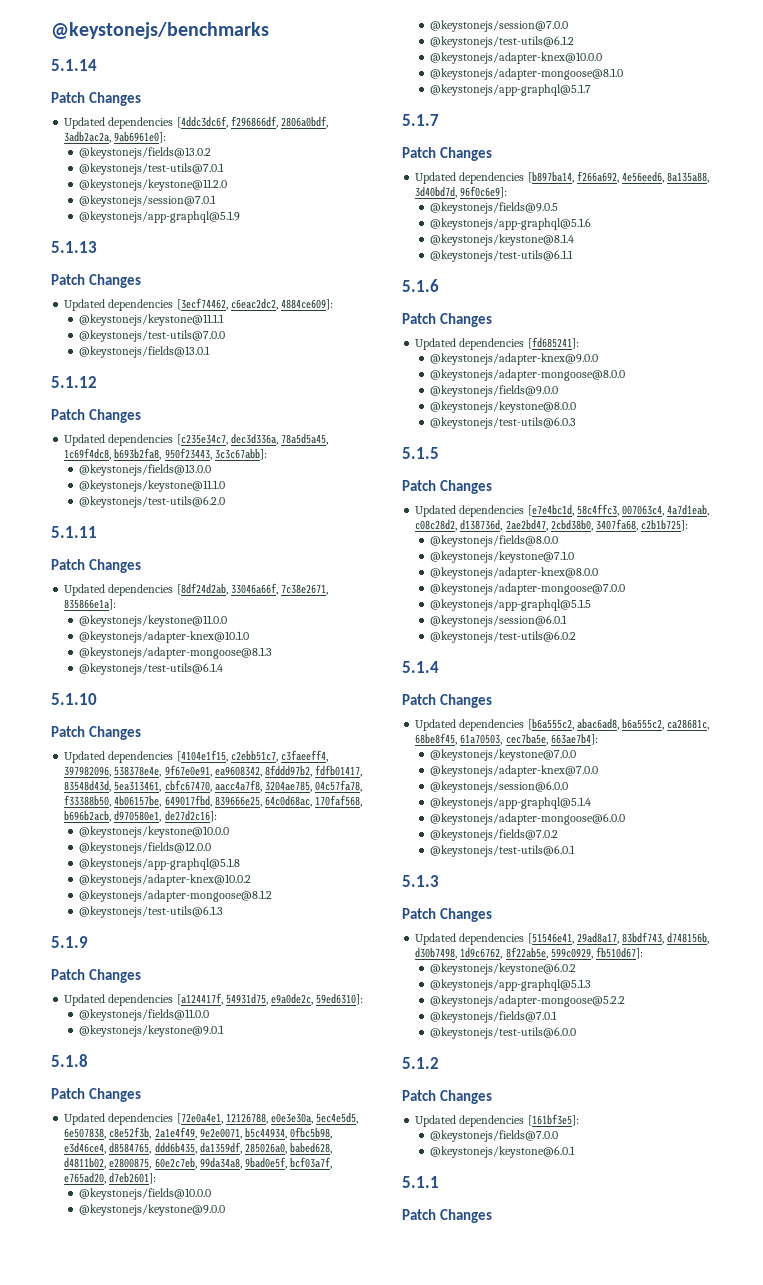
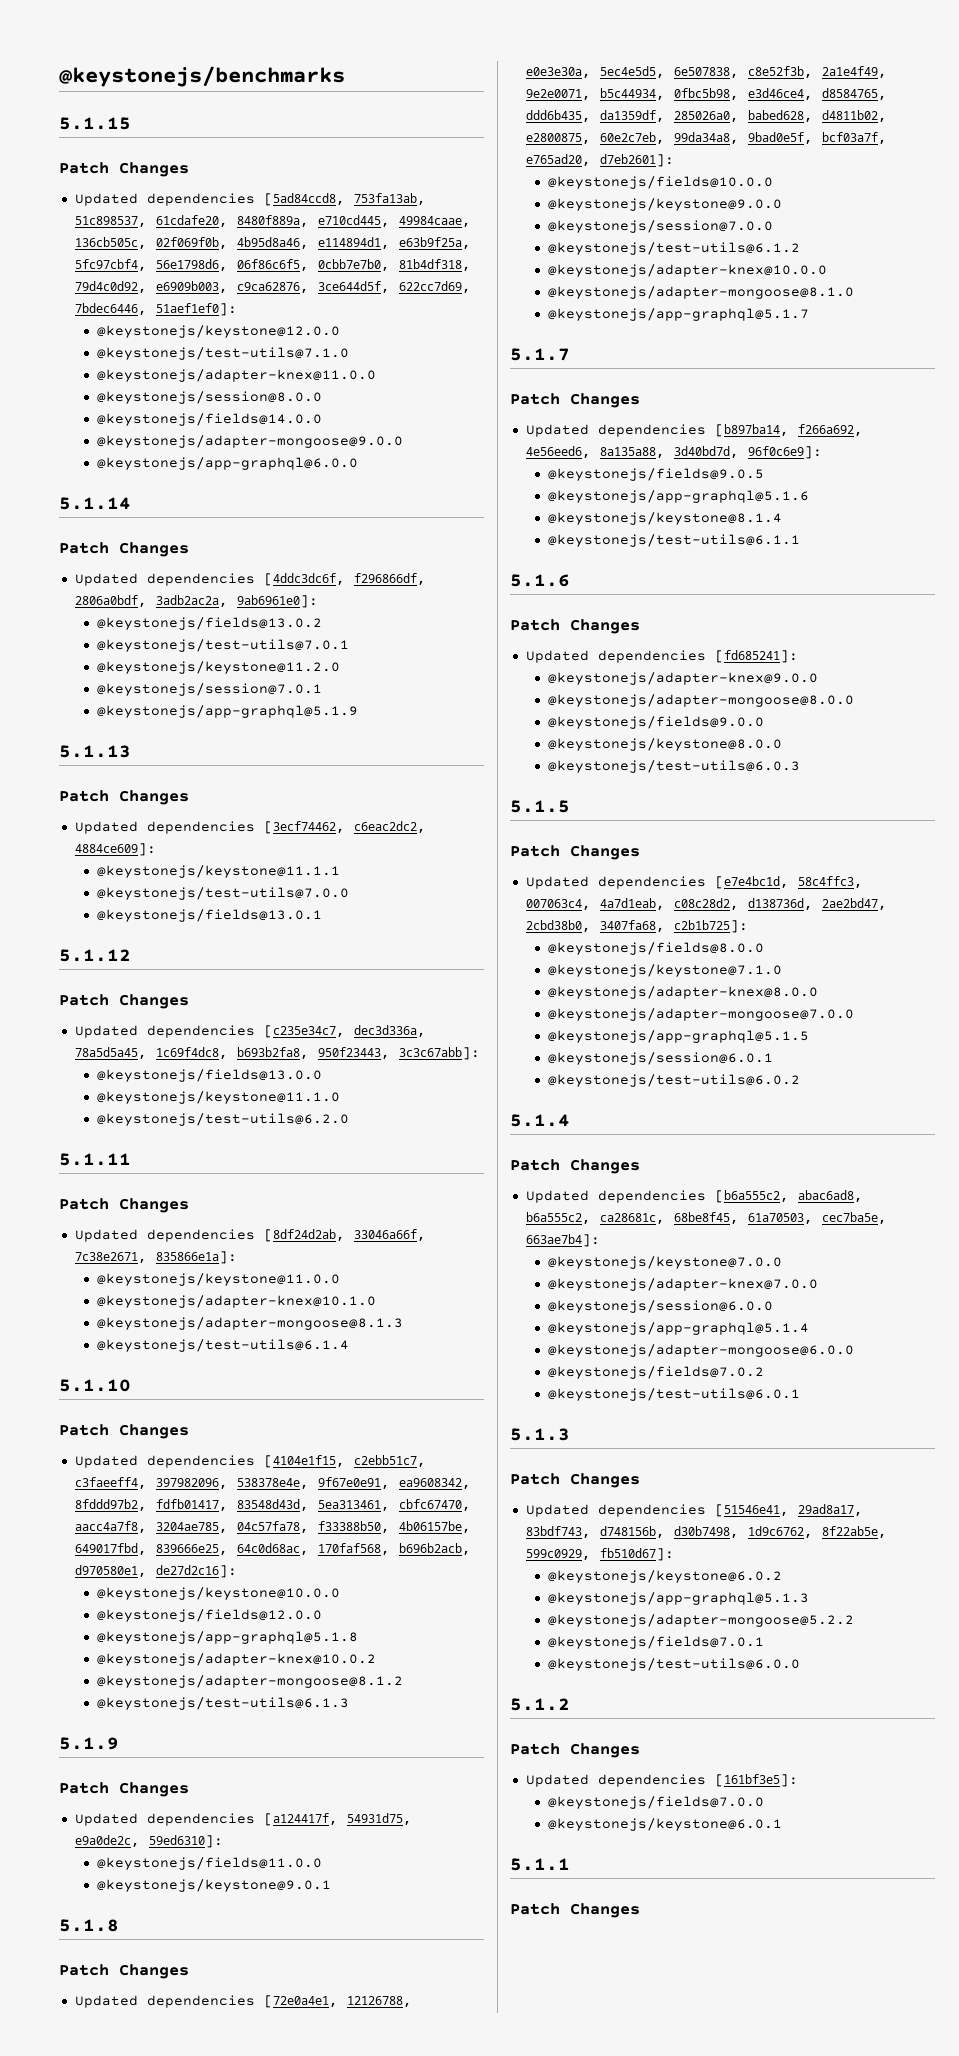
+ 5.1.15
+ Patch Changes
+ Updated dependencies [5ad84ccd8, 753fa13ab, 51c898537, 61cdafe20, 8480f889a, e710cd445, 49984caae, 136cb505c, 02f069f0b, 4b95d8a46, e114894d1, e63b9f25a, 5fc97cbf4, 56e1798d6, 06f86c6f5, 0cbb7e7b0, 81b4df318, 79d4c0d92, e6909b003, c9ca62876, 3ce644d5f, 622cc7d69, 7bdec6446, 51aef1ef0]:
+ @keystonejs/keystone@12.0.0
+ @keystonejs/test-utils@7.1.0
+ @keystonejs/adapter-knex@11.0.0
+ @keystonejs/session@8.0.0
+ @keystonejs/fields@14.0.0
+ @keystonejs/adapter-mongoose@9.0.0
+ @keystonejs/app-graphql@6.0.0

